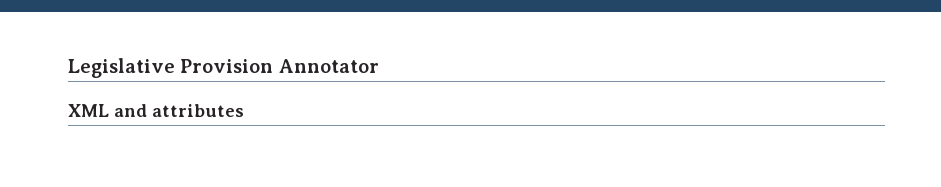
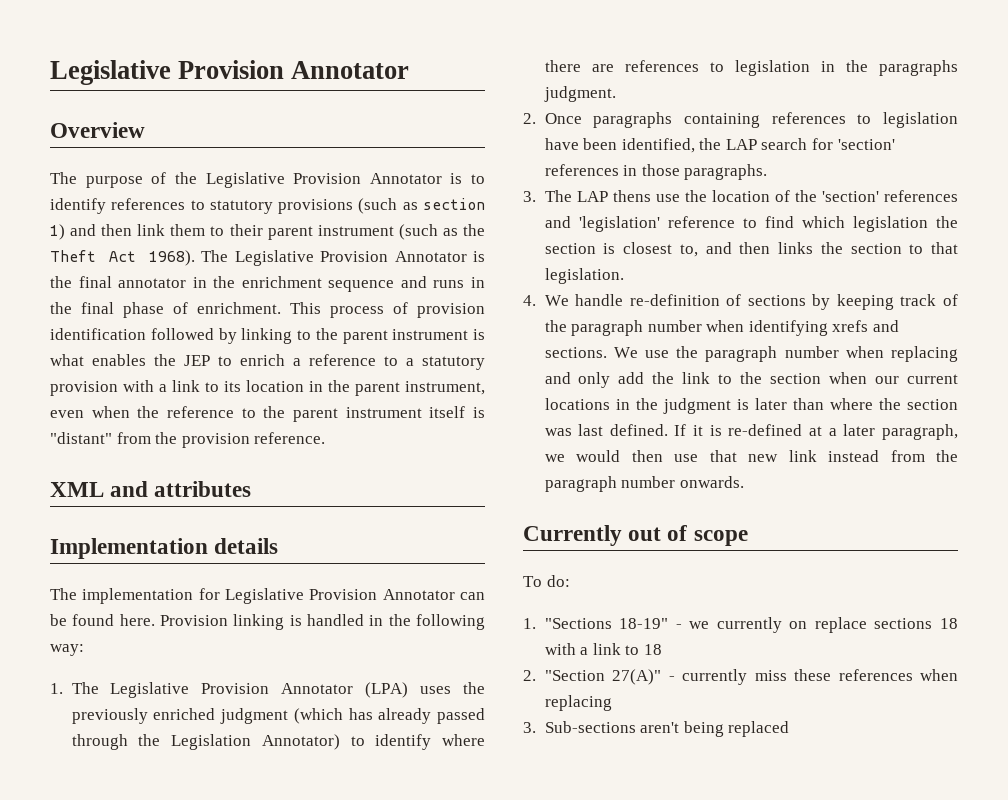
+ Overview
+ The purpose of the Legislative Provision Annotator is to identify references to statutory provisions (such as section 1) and then link them to their parent instrument (such as the Theft Act 1968). The Legislative Provision Annotator is the final annotator in the enrichment sequence and runs in the final phase of enrichment. This process of provision identification followed by linking to the parent instrument is what enables the JEP to enrich a reference to a statutory provision with a link to its location in the parent instrument, even when the reference to the parent instrument itself is "distant" from the provision reference.
  XML and attributes
+ Implementation details
+ The implementation for Legislative Provision Annotator can be found here. Provision linking is handled in the following way:
+ 1. The Legislative Provision Annotator (LPA) uses the previously enriched judgment (which has already passed through the Legislation Annotator) to identify where there are references to legislation in the paragraphs judgment.
+ 2. Once paragraphs containing references to legislation have been identified, the LAP search for 'section' references in those paragraphs.
+ 3. The LAP thens use the location of the 'section' references and 'legislation' reference to find which legislation the section is closest to, and then links the section to that legislation.
+ 4. We handle re-definition of sections by keeping track of the paragraph number when identifying xrefs and sections. We use the paragraph number when replacing and only add the link to the section when our current locations in the judgment is later than where the section was last defined. If it is re-defined at a later paragraph, we would then use that new link instead from the paragraph number onwards.
+ Currently out of scope
+ To do:
+ 1. "Sections 18-19" - we currently on replace sections 18 with a link to 18
+ 2. "Section 27(A)" - currently miss these references when replacing
+ 3. Sub-sections aren't being replaced

